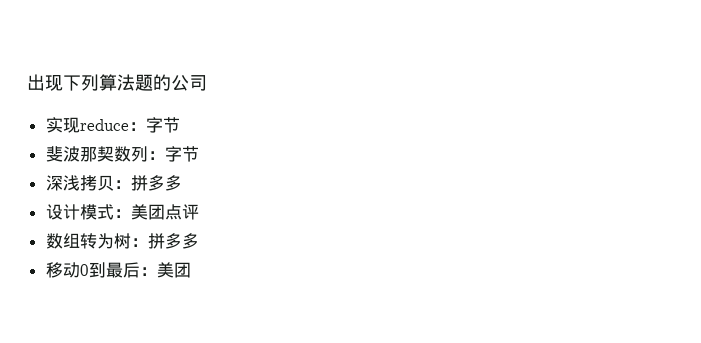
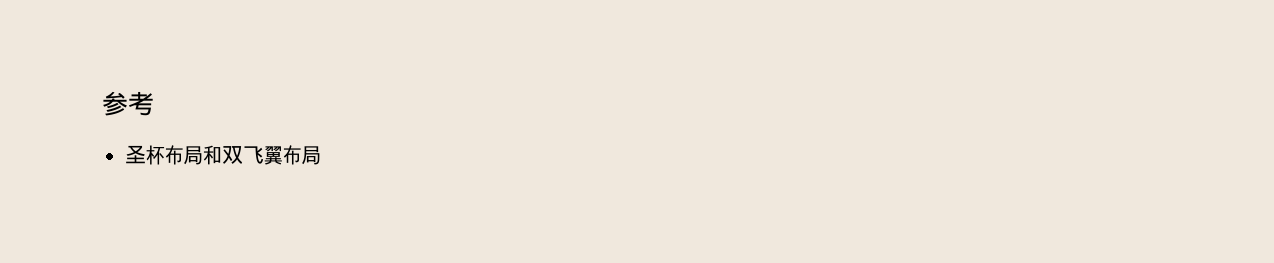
- 出现下列算法题的公司
- 实现reduce：字节
- 斐波那契数列：字节
- 深浅拷贝：拼多多
- 设计模式：美团点评
- 数组转为树：拼多多
- 移动0到最后：美团
+ 参考
+ 圣杯布局和双飞翼布局

